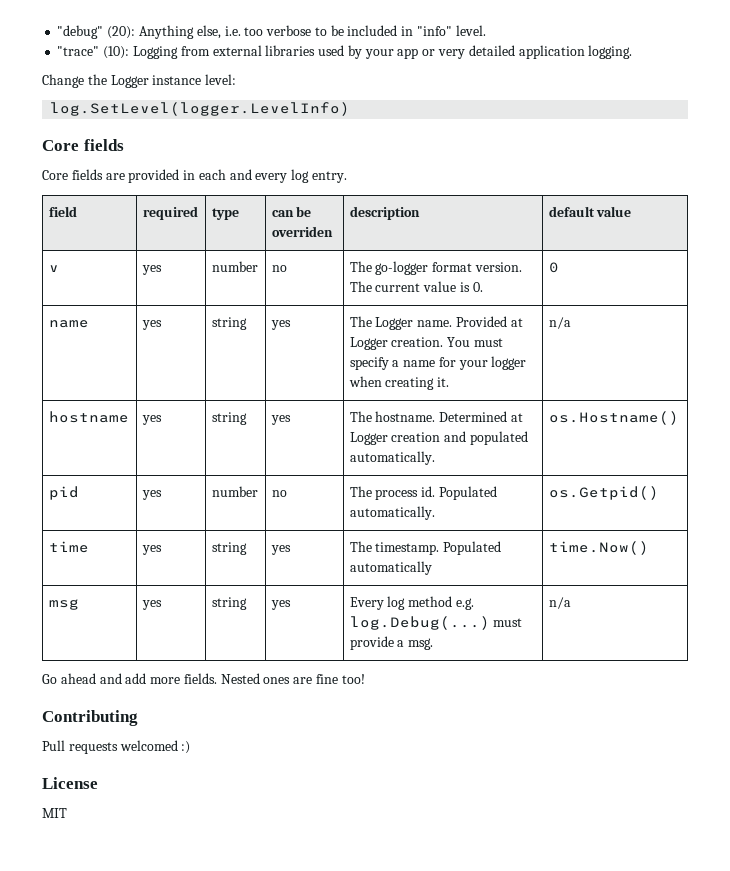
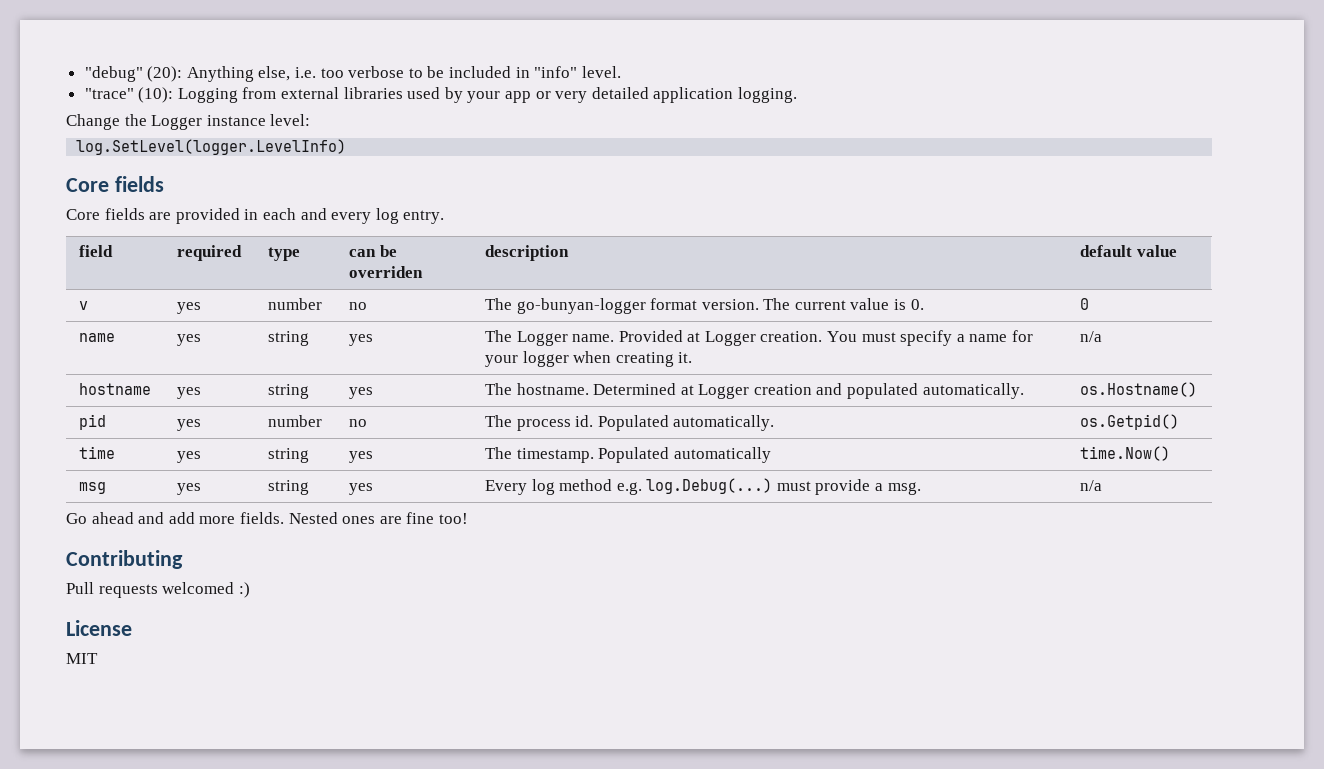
- v | yes | number | no | The go-logger format version. The current value is 0. | 0
+ v | yes | number | no | The go-bunyan-logger format version. The current value is 0. | 0

